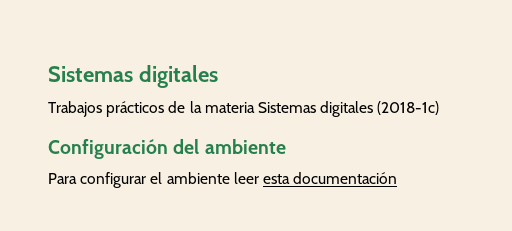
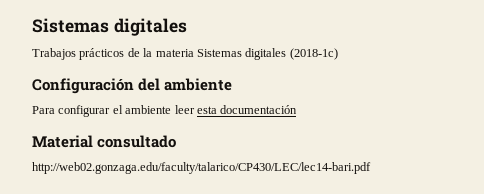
+ Material consultado
+ http://web02.gonzaga.edu/faculty/talarico/CP430/LEC/lec14-bari.pdf

